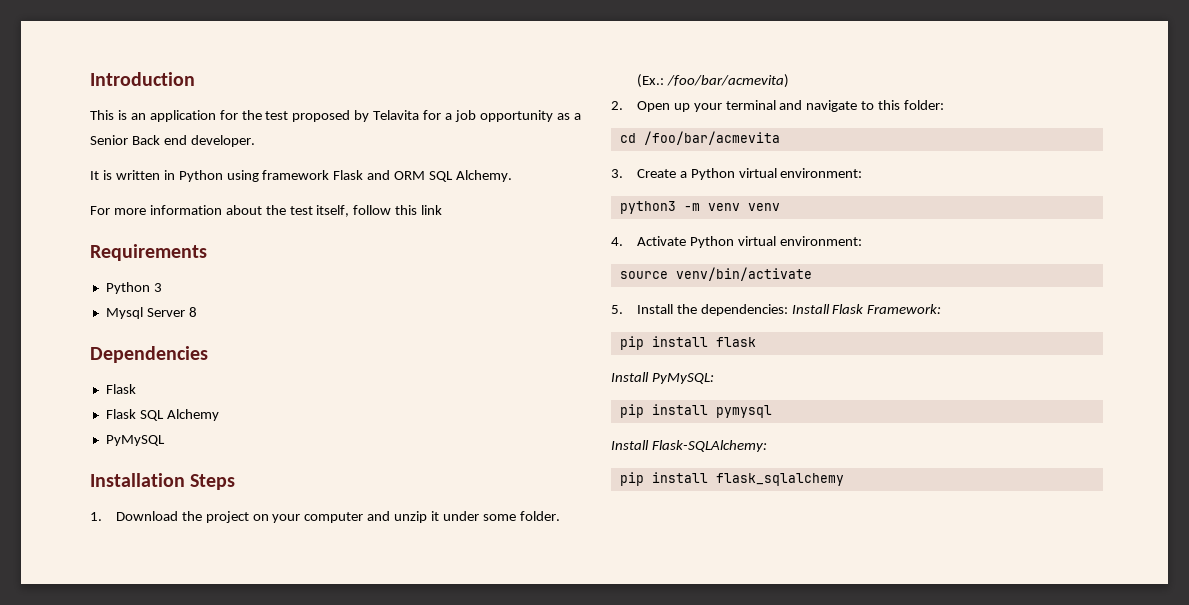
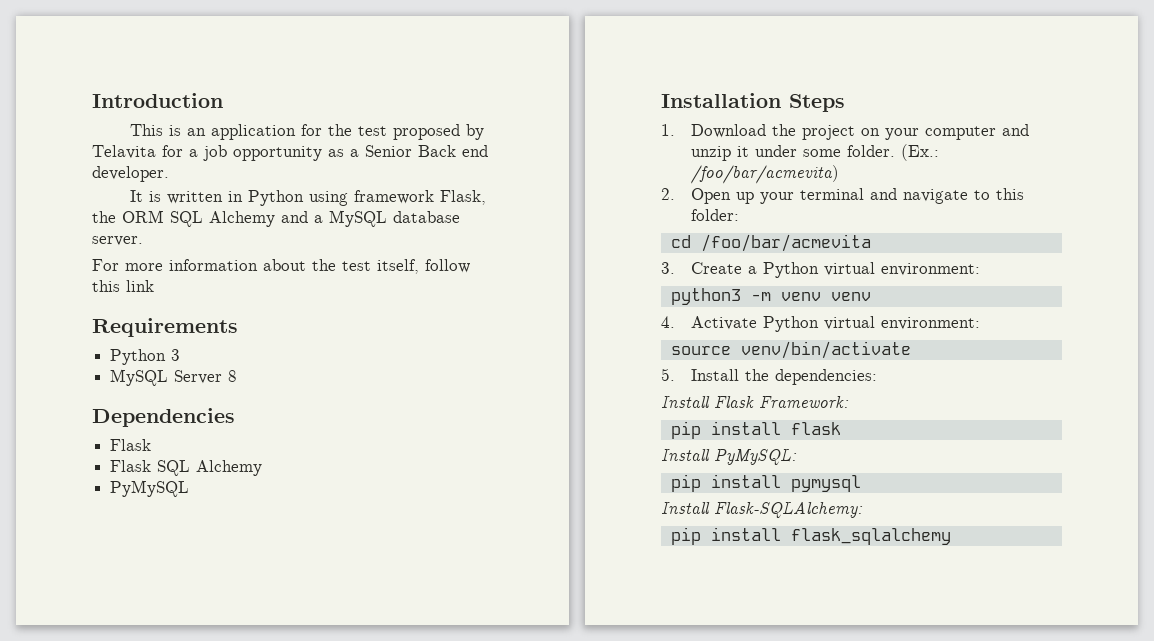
- It is written in Python using framework Flask and ORM SQL Alchemy.
+ It is written in Python using framework Flask, the ORM SQL Alchemy and a MySQL database server.
- Mysql Server 8
+ MySQL Server 8
- 5. Install the dependencies: Install Flask Framework:
+ 5. Install the dependencies:
+ Install Flask Framework:

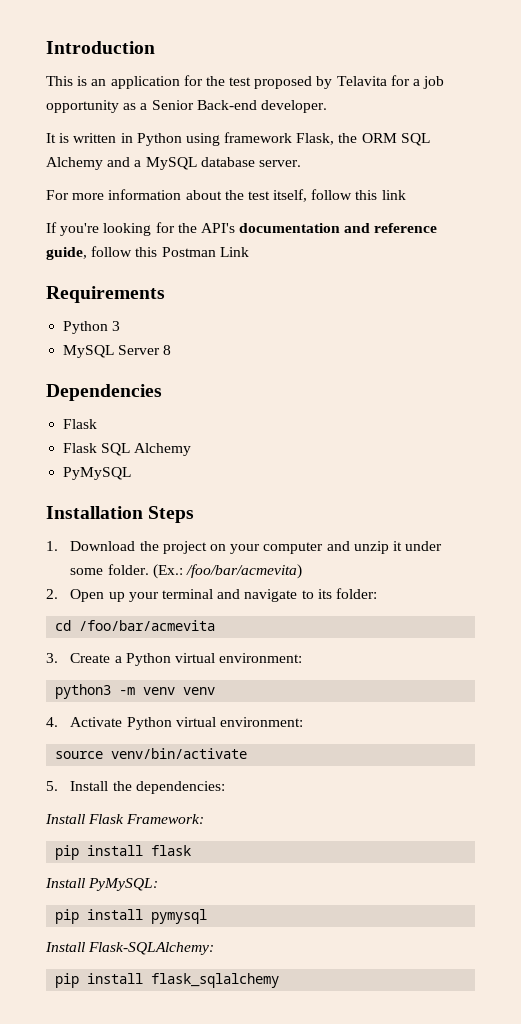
- This is an application for the test proposed by Telavita for a job opportunity as a Senior Back end developer.
+ This is an application for the test proposed by Telavita for a job opportunity as a Senior Back-end developer.
+ If you're looking for the API's documentation and reference guide, follow this Postman Link
- 2. Open up your terminal and navigate to this folder:
+ 2. Open up your terminal and navigate to its folder:

